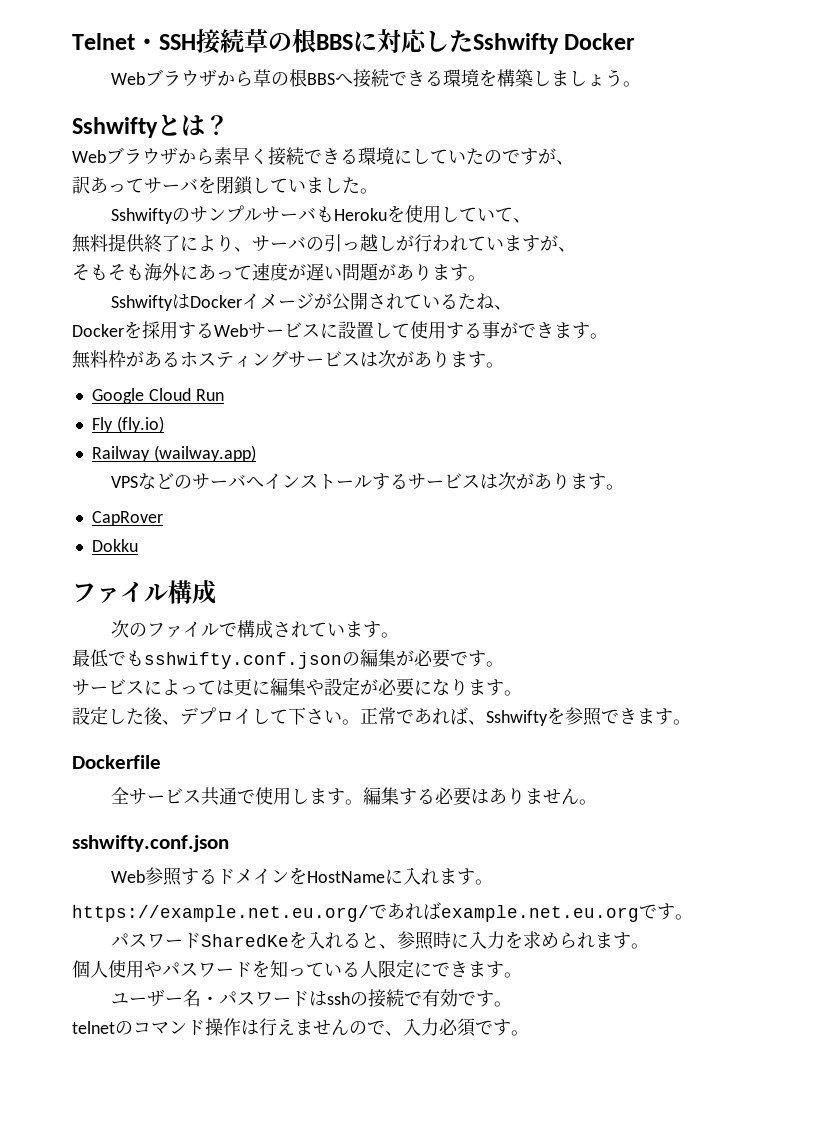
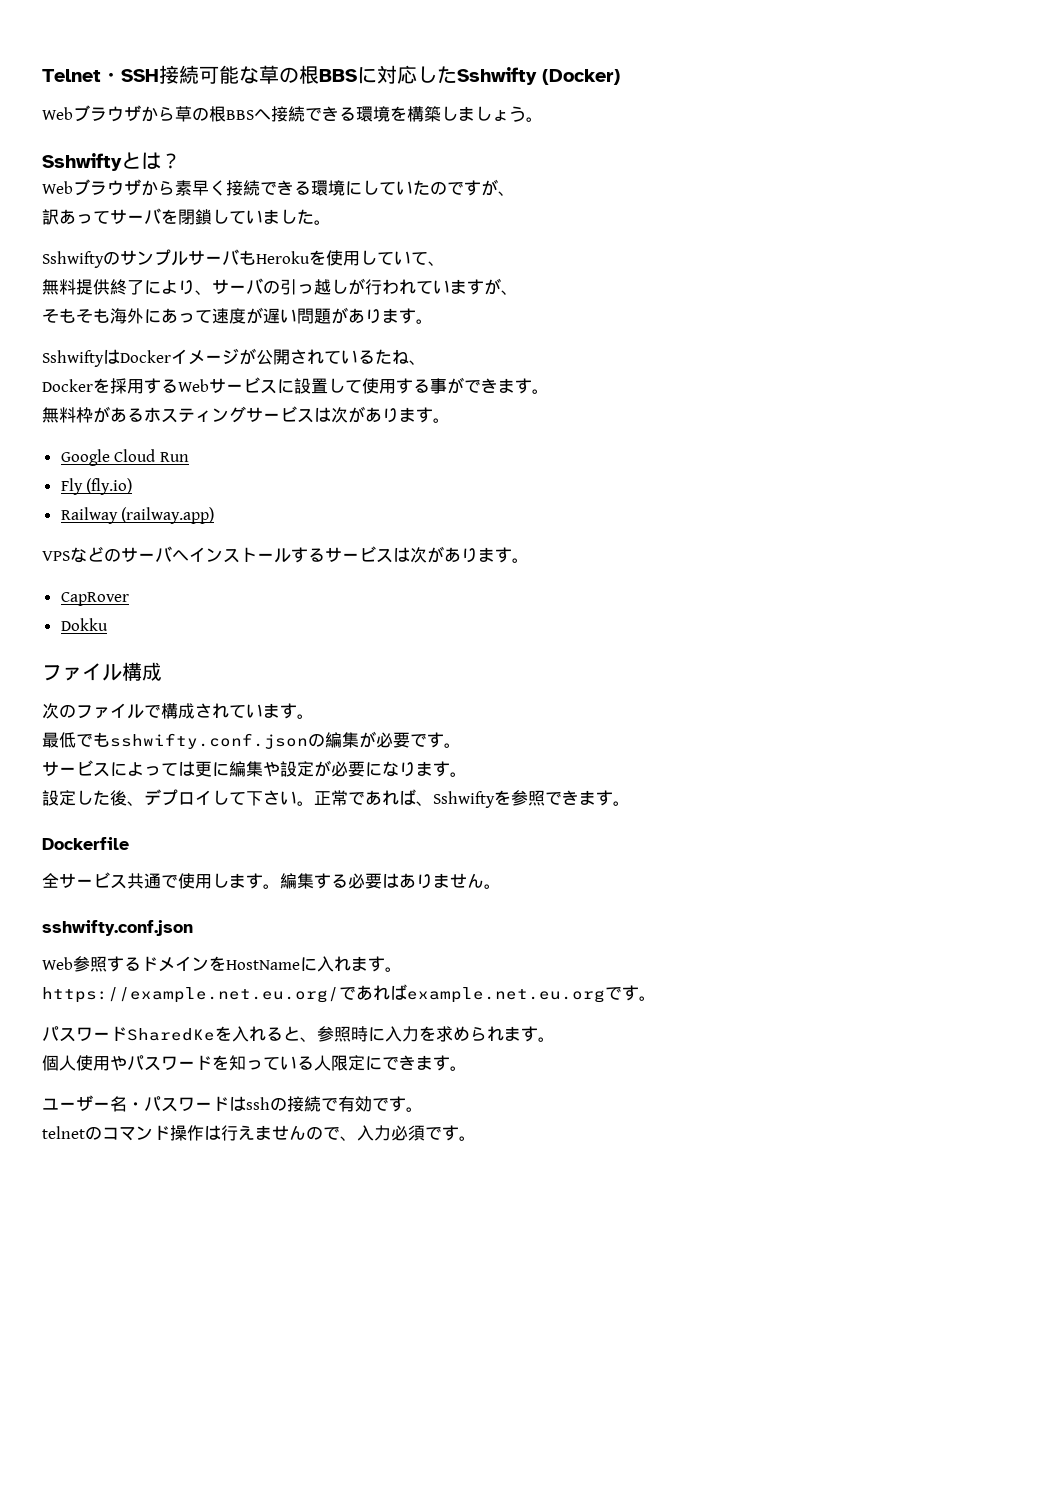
- Telnet・SSH接続草の根BBSに対応したSshwifty Docker
+ Telnet・SSH接続可能な草の根BBSに対応したSshwifty (Docker)
- Railway (wailway.app)
+ Railway (railway.app)

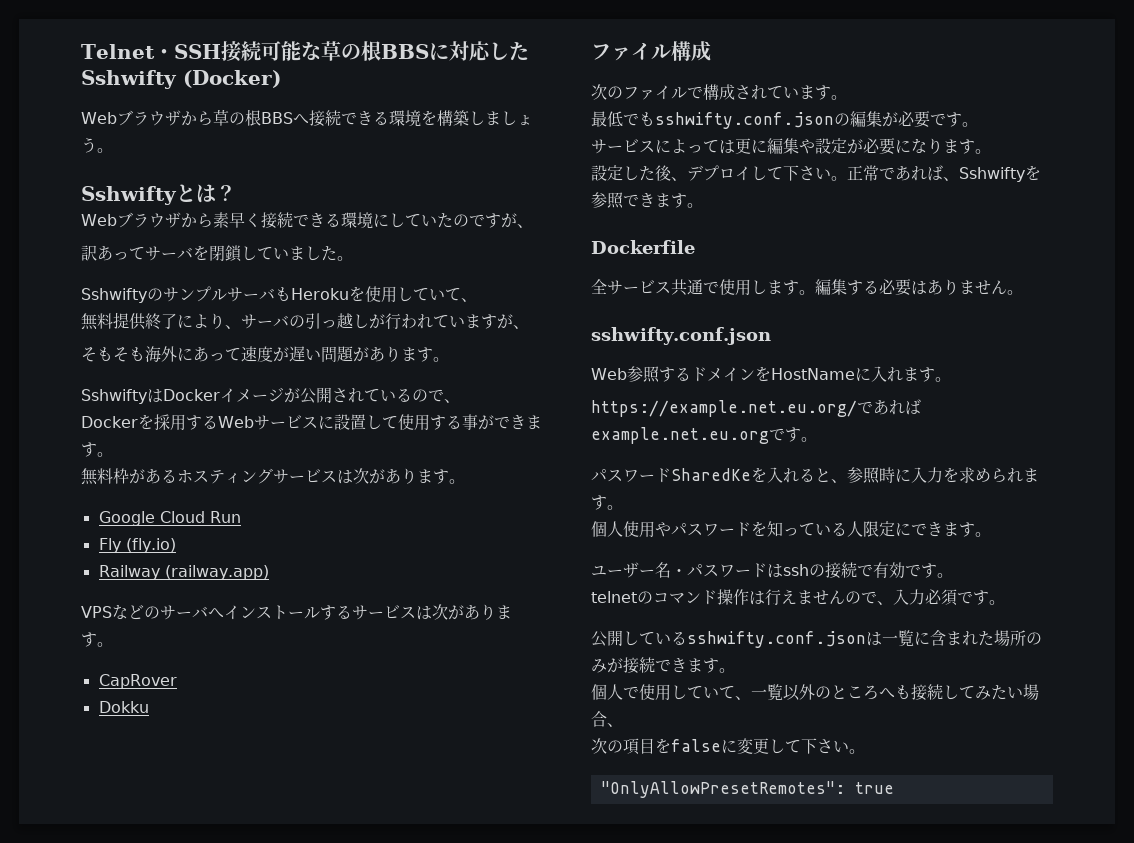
- SshwiftyはDockerイメージが公開されているたね、
+ SshwiftyはDockerイメージが公開されているので、
+ 公開しているsshwifty.conf.jsonは一覧に含まれた場所のみが接続できます。
+ 個人で使用していて、一覧以外のところへも接続してみたい場合、
+ 次の項目をfalseに変更して下さい。
+ "OnlyAllowPresetRemotes": true

